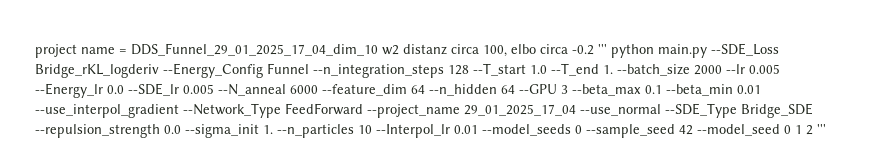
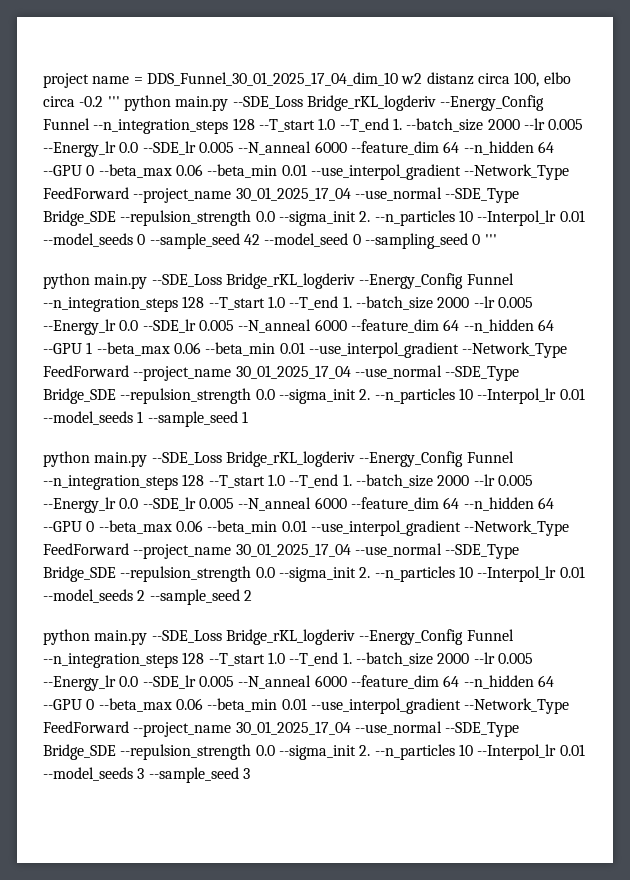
- project name = DDS_Funnel_29_01_2025_17_04_dim_10 w2 distanz circa 100, elbo circa -0.2 ''' python main.py --SDE_Loss Bridge_rKL_logderiv --Energy_Config Funnel --n_integration_steps 128 --T_start 1.0 --T_end 1. --batch_size 2000 --lr 0.005 --Energy_lr 0.0 --SDE_lr 0.005 --N_anneal 6000 --feature_dim 64 --n_hidden 64 --GPU 3 --beta_max 0.1 --beta_min 0.01 --use_interpol_gradient --Network_Type FeedForward --project_name 29_01_2025_17_04 --use_normal --SDE_Type Bridge_SDE --repulsion_strength 0.0 --sigma_init 1. --n_particles 10 --Interpol_lr 0.01 --model_seeds 0 --sample_seed 42 --model_seed 0 1 2 '''
+ project name = DDS_Funnel_30_01_2025_17_04_dim_10 w2 distanz circa 100, elbo circa -0.2 ''' python main.py --SDE_Loss Bridge_rKL_logderiv --Energy_Config Funnel --n_integration_steps 128 --T_start 1.0 --T_end 1. --batch_size 2000 --lr 0.005 --Energy_lr 0.0 --SDE_lr 0.005 --N_anneal 6000 --feature_dim 64 --n_hidden 64 --GPU 0 --beta_max 0.06 --beta_min 0.01 --use_interpol_gradient --Network_Type FeedForward --project_name 30_01_2025_17_04 --use_normal --SDE_Type Bridge_SDE --repulsion_strength 0.0 --sigma_init 2. --n_particles 10 --Interpol_lr 0.01 --model_seeds 0 --sample_seed 42 --model_seed 0 --sampling_seed 0 '''
+ python main.py --SDE_Loss Bridge_rKL_logderiv --Energy_Config Funnel --n_integration_steps 128 --T_start 1.0 --T_end 1. --batch_size 2000 --lr 0.005 --Energy_lr 0.0 --SDE_lr 0.005 --N_anneal 6000 --feature_dim 64 --n_hidden 64 --GPU 1 --beta_max 0.06 --beta_min 0.01 --use_interpol_gradient --Network_Type FeedForward --project_name 30_01_2025_17_04 --use_normal --SDE_Type Bridge_SDE --repulsion_strength 0.0 --sigma_init 2. --n_particles 10 --Interpol_lr 0.01 --model_seeds 1 --sample_seed 1
+ python main.py --SDE_Loss Bridge_rKL_logderiv --Energy_Config Funnel --n_integration_steps 128 --T_start 1.0 --T_end 1. --batch_size 2000 --lr 0.005 --Energy_lr 0.0 --SDE_lr 0.005 --N_anneal 6000 --feature_dim 64 --n_hidden 64 --GPU 0 --beta_max 0.06 --beta_min 0.01 --use_interpol_gradient --Network_Type FeedForward --project_name 30_01_2025_17_04 --use_normal --SDE_Type Bridge_SDE --repulsion_strength 0.0 --sigma_init 2. --n_particles 10 --Interpol_lr 0.01 --model_seeds 2 --sample_seed 2
+ python main.py --SDE_Loss Bridge_rKL_logderiv --Energy_Config Funnel --n_integration_steps 128 --T_start 1.0 --T_end 1. --batch_size 2000 --lr 0.005 --Energy_lr 0.0 --SDE_lr 0.005 --N_anneal 6000 --feature_dim 64 --n_hidden 64 --GPU 0 --beta_max 0.06 --beta_min 0.01 --use_interpol_gradient --Network_Type FeedForward --project_name 30_01_2025_17_04 --use_normal --SDE_Type Bridge_SDE --repulsion_strength 0.0 --sigma_init 2. --n_particles 10 --Interpol_lr 0.01 --model_seeds 3 --sample_seed 3

